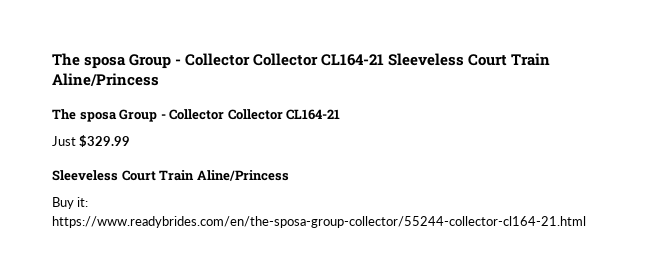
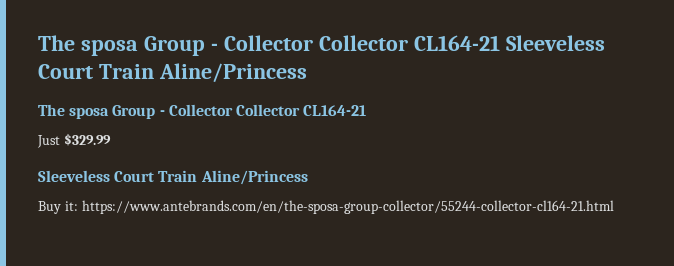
- Buy it: https://www.readybrides.com/en/the-sposa-group-collector/55244-collector-cl164-21.html
+ Buy it: https://www.antebrands.com/en/the-sposa-group-collector/55244-collector-cl164-21.html

